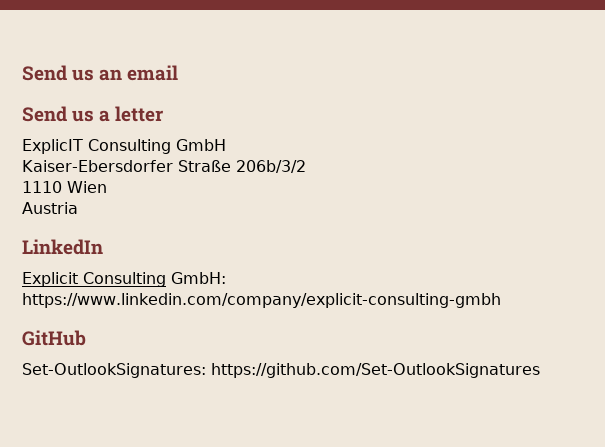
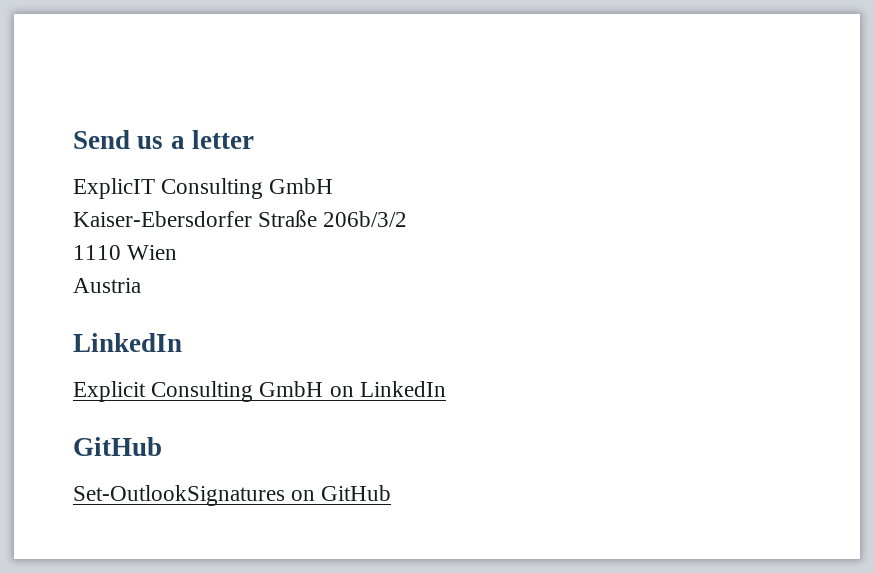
- Send us an email
- Explicit Consulting GmbH: https://www.linkedin.com/company/explicit-consulting-gmbh
+ Explicit Consulting GmbH on LinkedIn
  GitHub
- Set-OutlookSignatures: https://github.com/Set-OutlookSignatures
+ Set-OutlookSignatures on GitHub

